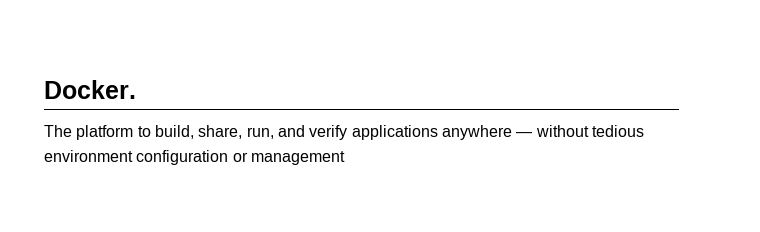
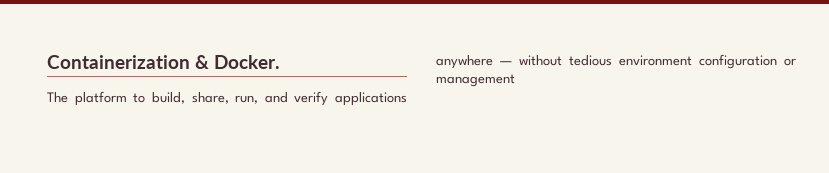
- Docker.
+ Containerization & Docker.

